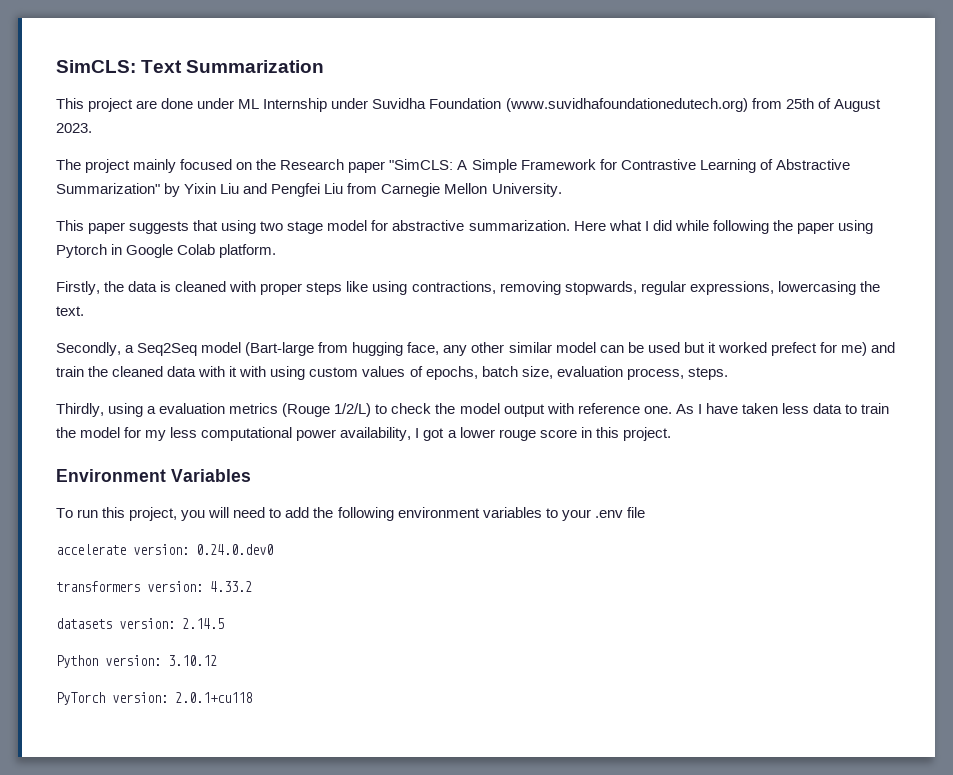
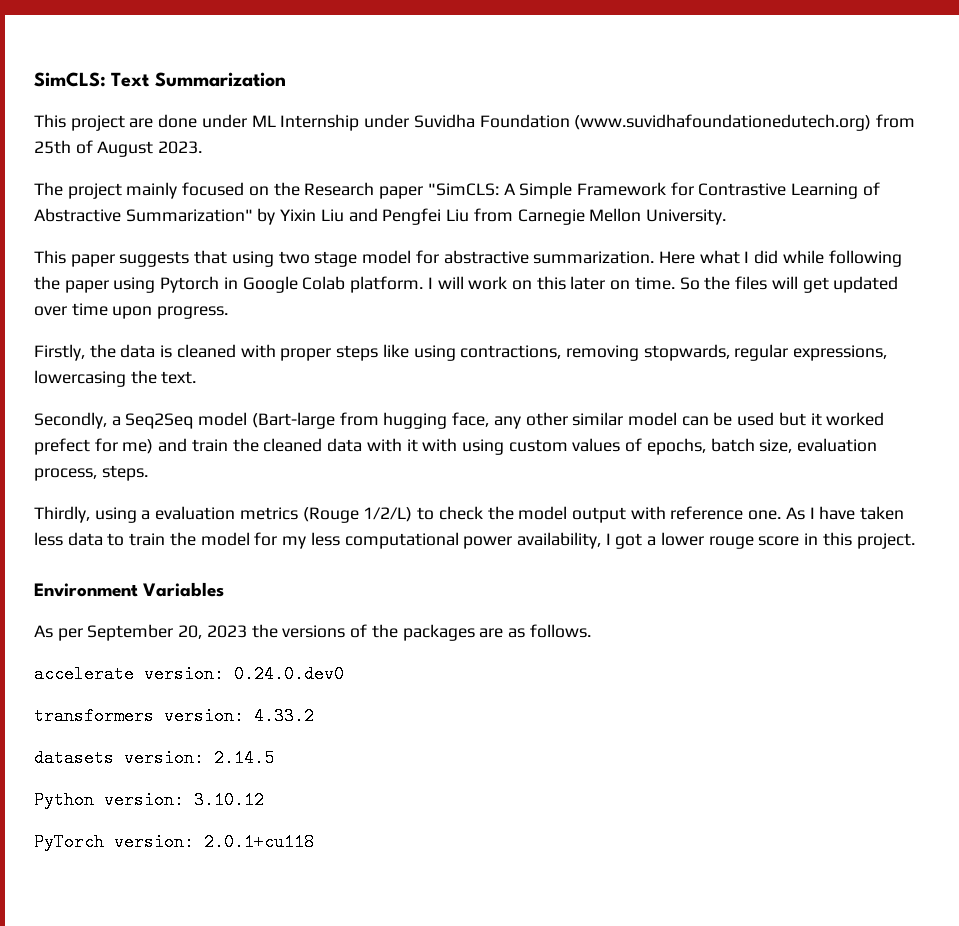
+ I will work on this later on time. So the files will get updated over time upon progress.
- To run this project, you will need to add the following environment variables to your .env file
+ As per September 20, 2023 the versions of the packages are as follows.

